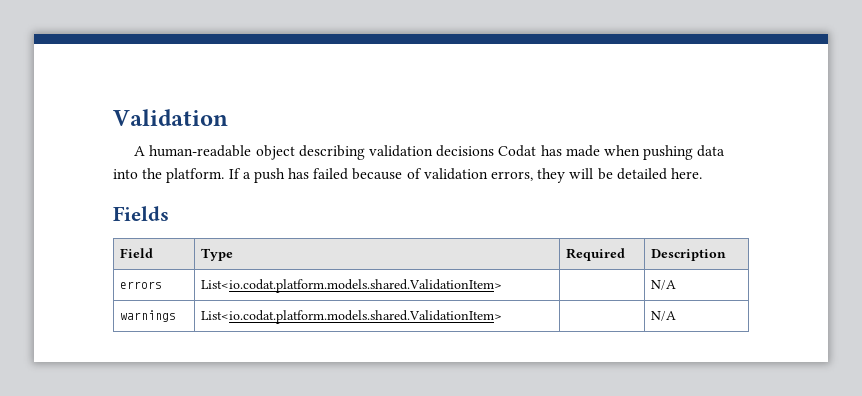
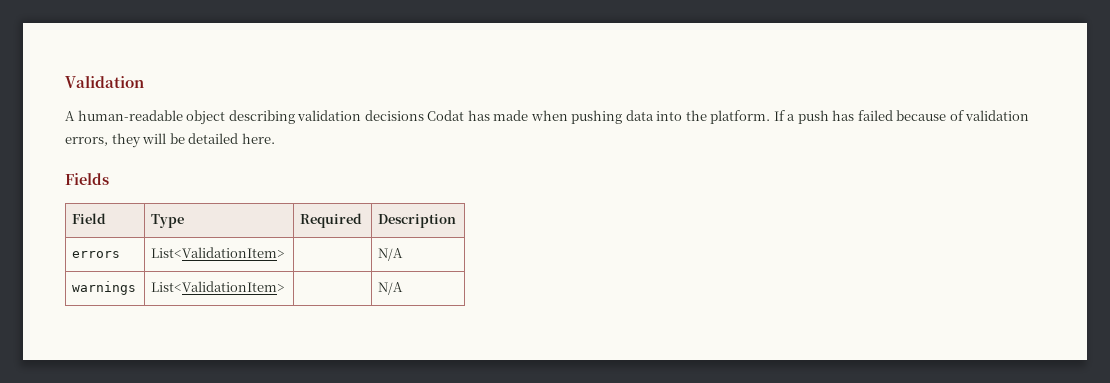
- errors | List<io.codat.platform.models.shared.ValidationItem> | | N/A
+ errors | List<ValidationItem> | | N/A
- warnings | List<io.codat.platform.models.shared.ValidationItem> | | N/A
+ warnings | List<ValidationItem> | | N/A

